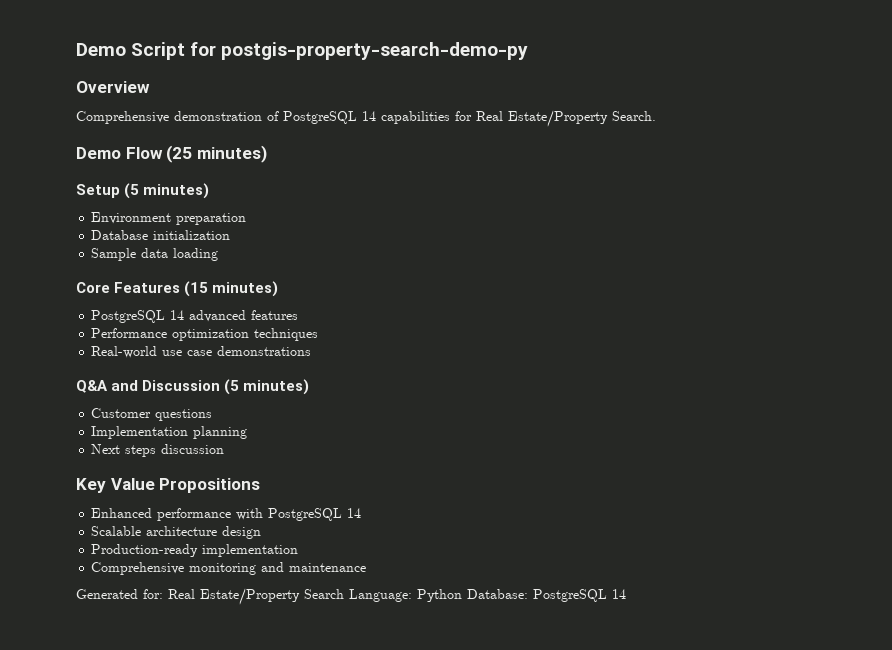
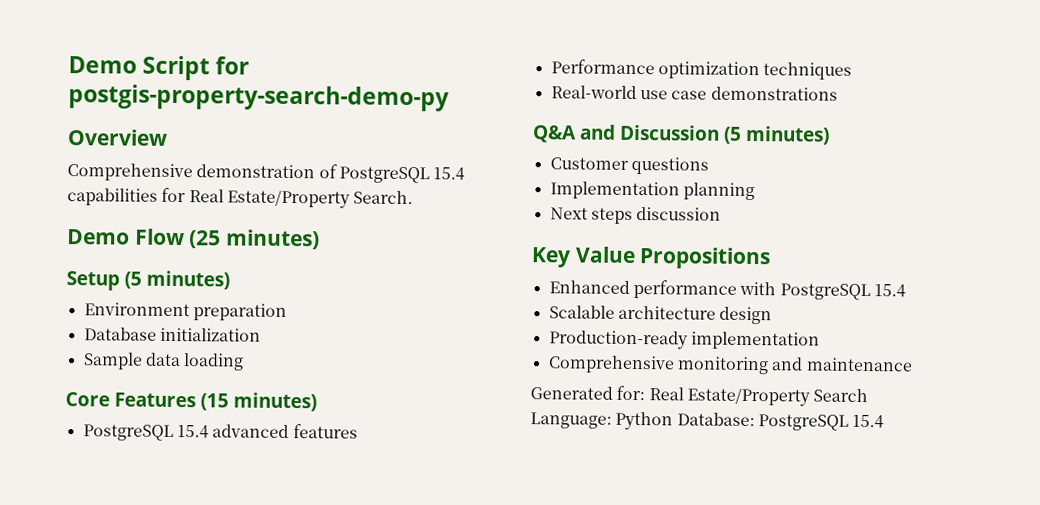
- Comprehensive demonstration of PostgreSQL 14 capabilities for Real Estate/Property Search.
+ Comprehensive demonstration of PostgreSQL 15.4 capabilities for Real Estate/Property Search.
- PostgreSQL 14 advanced features
+ PostgreSQL 15.4 advanced features
- Enhanced performance with PostgreSQL 14
+ Enhanced performance with PostgreSQL 15.4
- Generated for: Real Estate/Property Search Language: Python Database: PostgreSQL 14
+ Generated for: Real Estate/Property Search Language: Python Database: PostgreSQL 15.4

